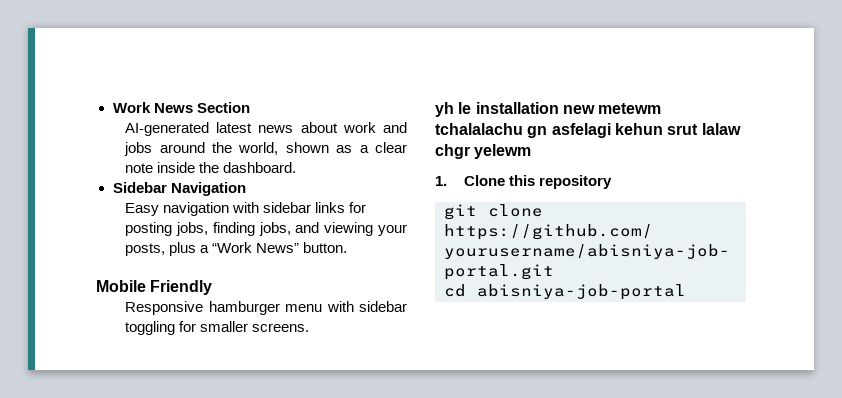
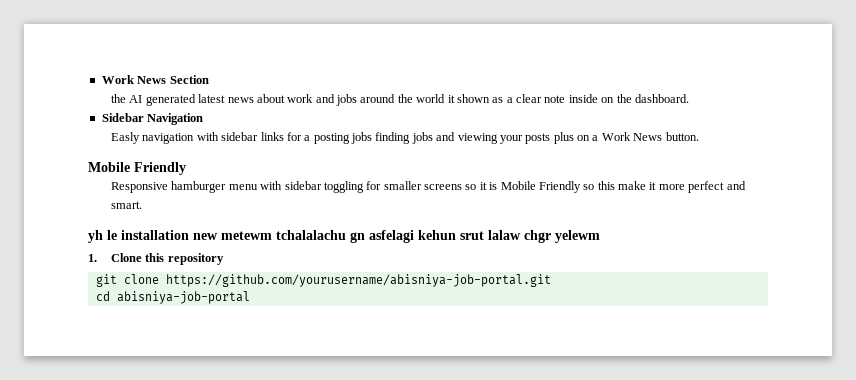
- AI-generated latest news about work and jobs around the world, shown as a clear note inside the dashboard.
+ the AI generated latest news about work and jobs around the world it shown as a clear note inside on the dashboard.
- Easy navigation with sidebar links for posting jobs, finding jobs, and viewing your posts, plus a “Work News” button.
+ Easly navigation with sidebar links for a posting jobs finding jobs and viewing your posts plus on a Work News button.
- Responsive hamburger menu with sidebar toggling for smaller screens.
+ Responsive hamburger menu with sidebar toggling for smaller screens so it is Mobile Friendly so this make it more perfect and smart.

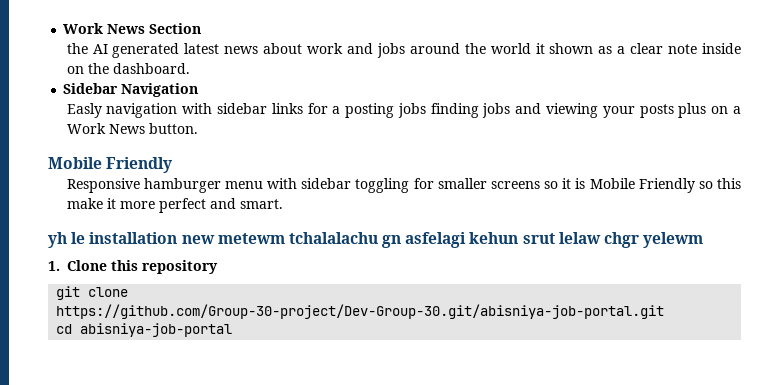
- yh le installation new metewm tchalalachu gn asfelagi kehun srut lalaw chgr yelewm
+ yh le installation new metewm tchalalachu gn asfelagi kehun srut lelaw chgr yelewm
- git clone https://github.com/yourusername/abisniya-job-portal.git
+ git clone https://github.com/Group-30-project/Dev-Group-30.git/abisniya-job-portal.git

